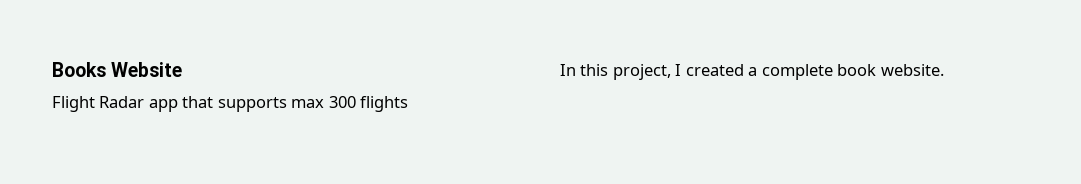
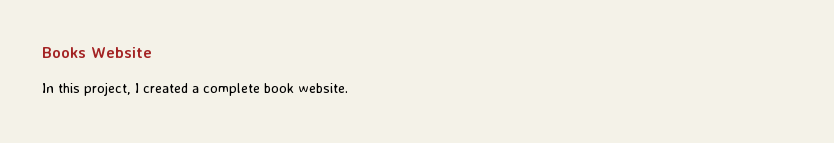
- Flight Radar app that supports max 300 flights

